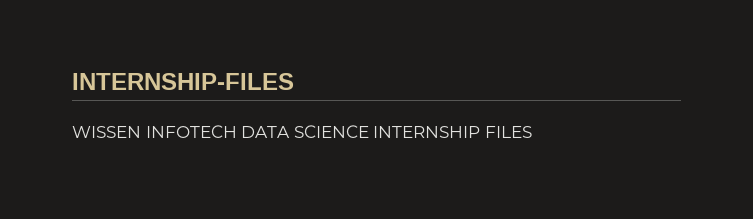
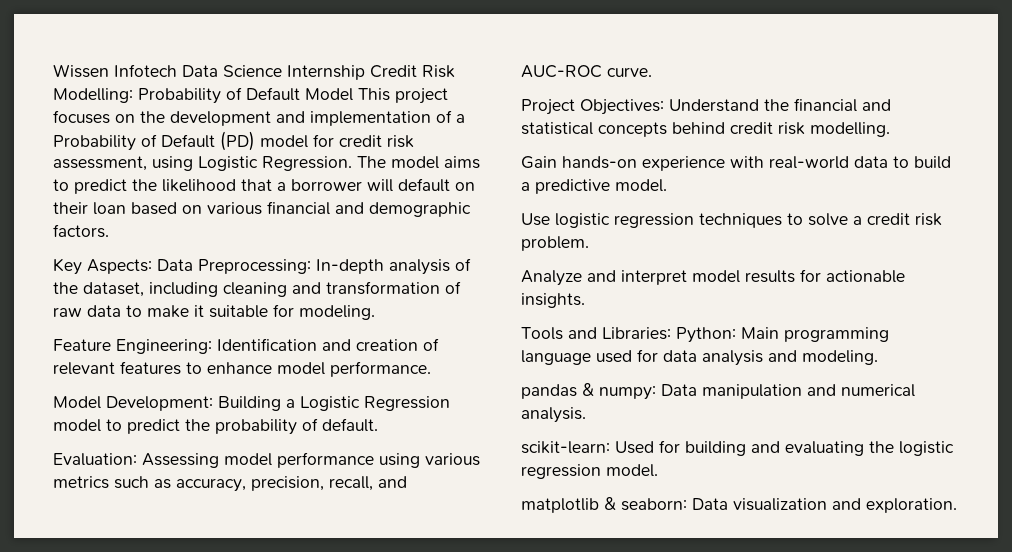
- INTERNSHIP-FILES
- WISSEN INFOTECH DATA SCIENCE INTERNSHIP FILES
+ Wissen Infotech Data Science Internship Credit Risk Modelling: Probability of Default Model This project focuses on the development and implementation of a Probability of Default (PD) model for credit risk assessment, using Logistic Regression. The model aims to predict the likelihood that a borrower will default on their loan based on various financial and demographic factors.
+ Key Aspects: Data Preprocessing: In-depth analysis of the dataset, including cleaning and transformation of raw data to make it suitable for modeling.
+ Feature Engineering: Identification and creation of relevant features to enhance model performance.
+ Model Development: Building a Logistic Regression model to predict the probability of default.
+ Evaluation: Assessing model performance using various metrics such as accuracy, precision, recall, and AUC-ROC curve.
+ Project Objectives: Understand the financial and statistical concepts behind credit risk modelling.
+ Gain hands-on experience with real-world data to build a predictive model.
+ Use logistic regression techniques to solve a credit risk problem.
+ Analyze and interpret model results for actionable insights.
+ Tools and Libraries: Python: Main programming language used for data analysis and modeling.
+ pandas & numpy: Data manipulation and numerical analysis.
+ scikit-learn: Used for building and evaluating the logistic regression model.
+ matplotlib & seaborn: Data visualization and exploration.

